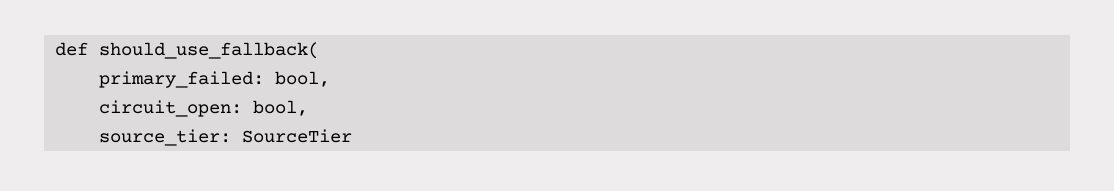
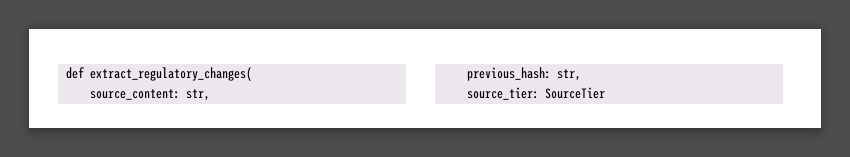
- def should_use_fallback(
- primary_failed: bool,
- circuit_open: bool,
+ def extract_regulatory_changes(
+ source_content: str,
+ previous_hash: str,

